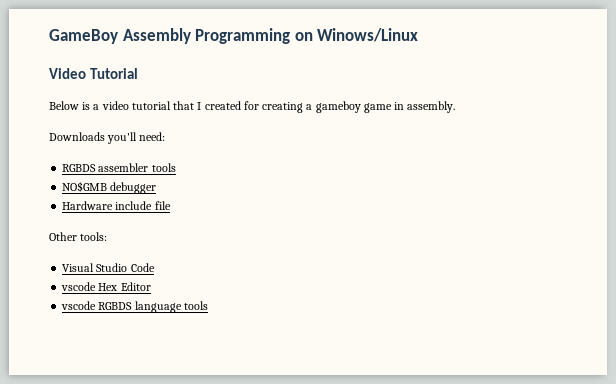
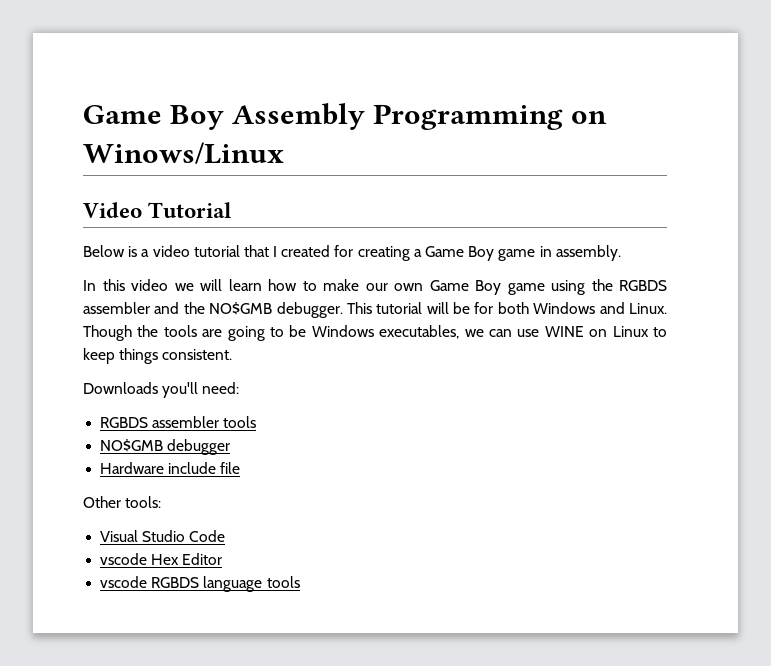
- GameBoy Assembly Programming on Winows/Linux
+ Game Boy Assembly Programming on Winows/Linux
- Below is a video tutorial that I created for creating a gameboy game in assembly.
+ Below is a video tutorial that I created for creating a Game Boy game in assembly.
+ In this video we will learn how to make our own Game Boy game using the RGBDS assembler and the NO$GMB debugger. This tutorial will be for both Windows and Linux. Though the tools are going to be Windows executables, we can use WINE on Linux to keep things consistent.

